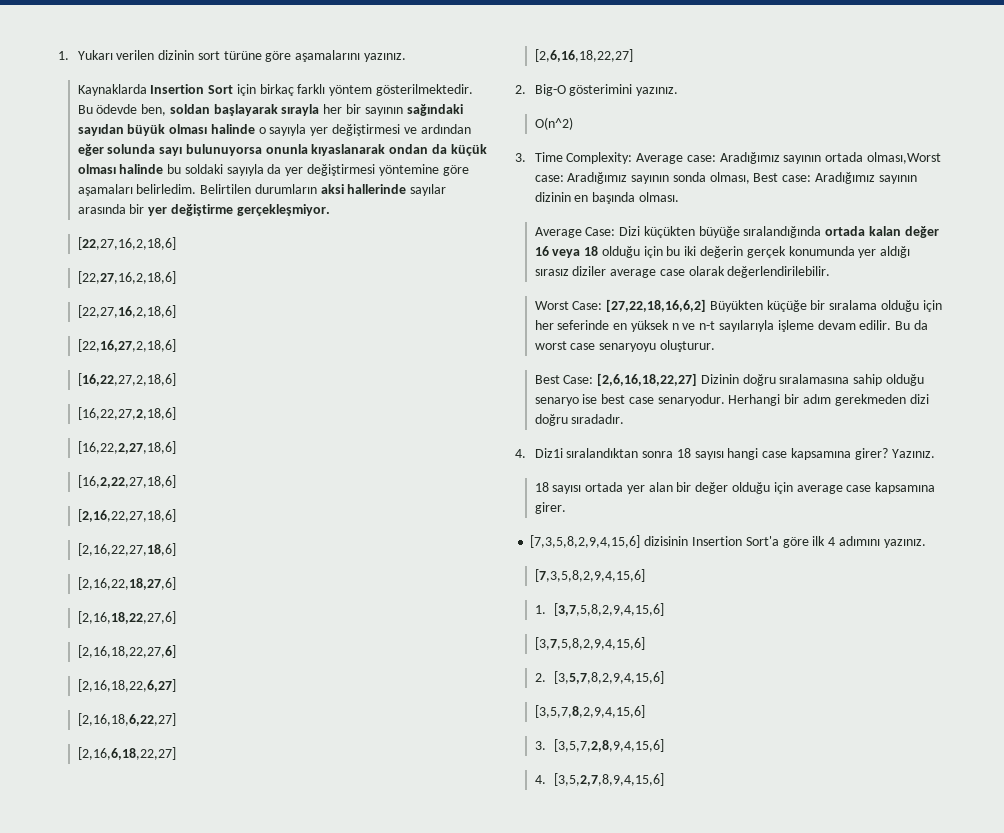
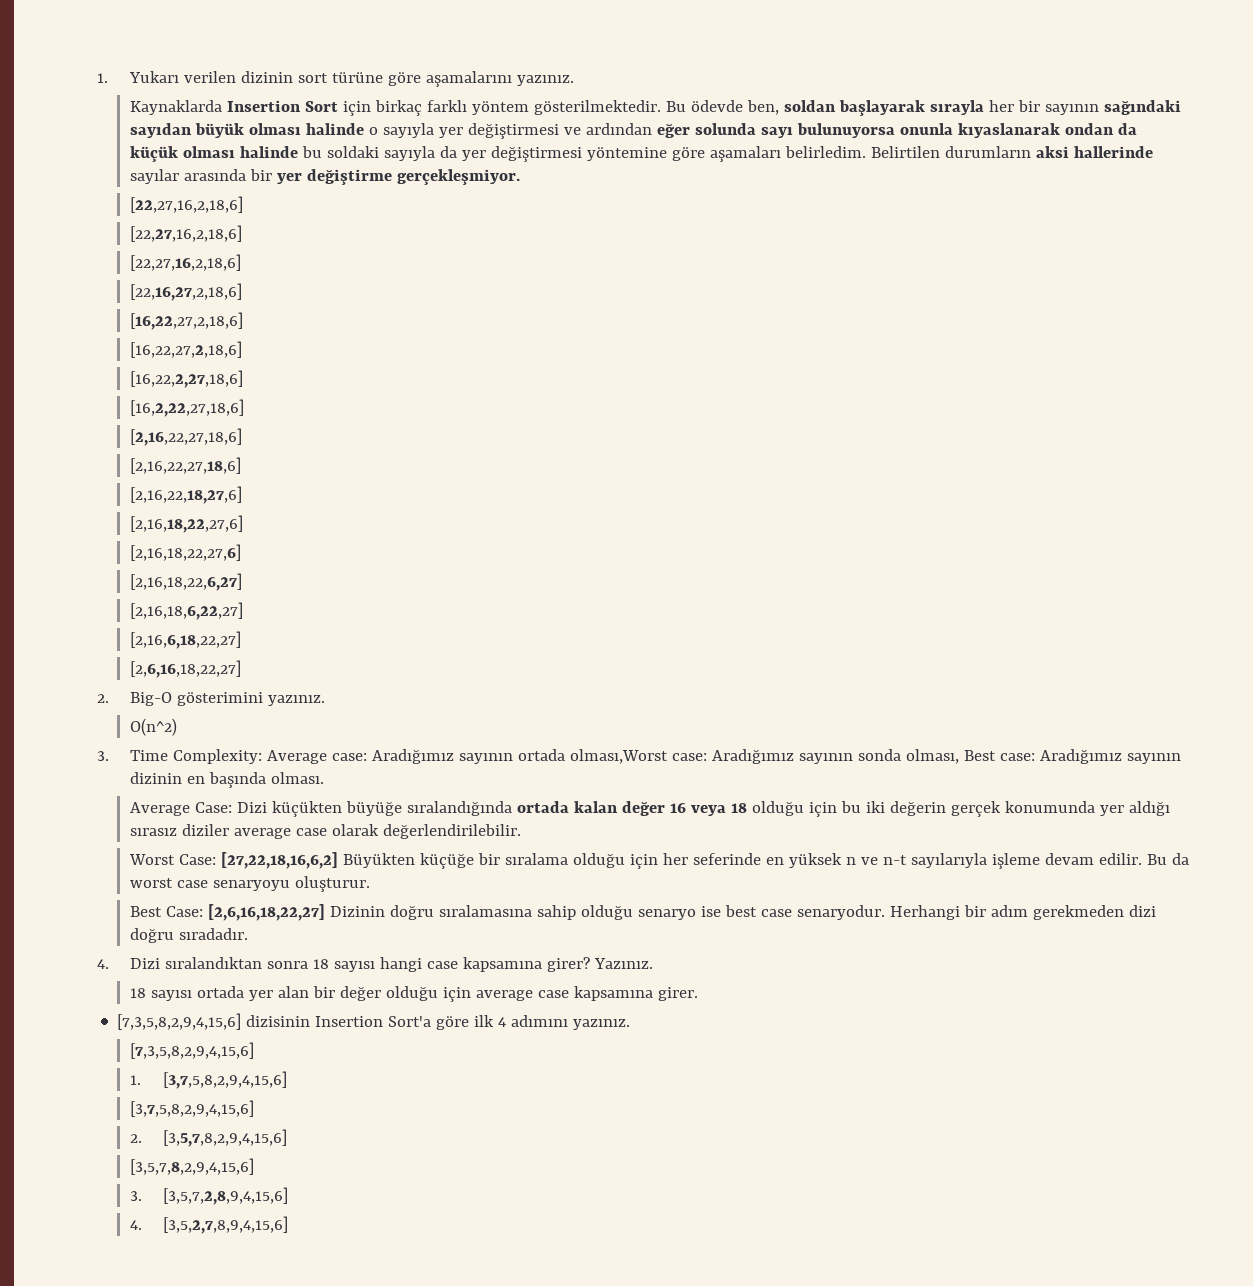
- 4. Diz1i sıralandıktan sonra 18 sayısı hangi case kapsamına girer?
+ 4. Dizi sıralandıktan sonra 18 sayısı hangi case kapsamına girer?

